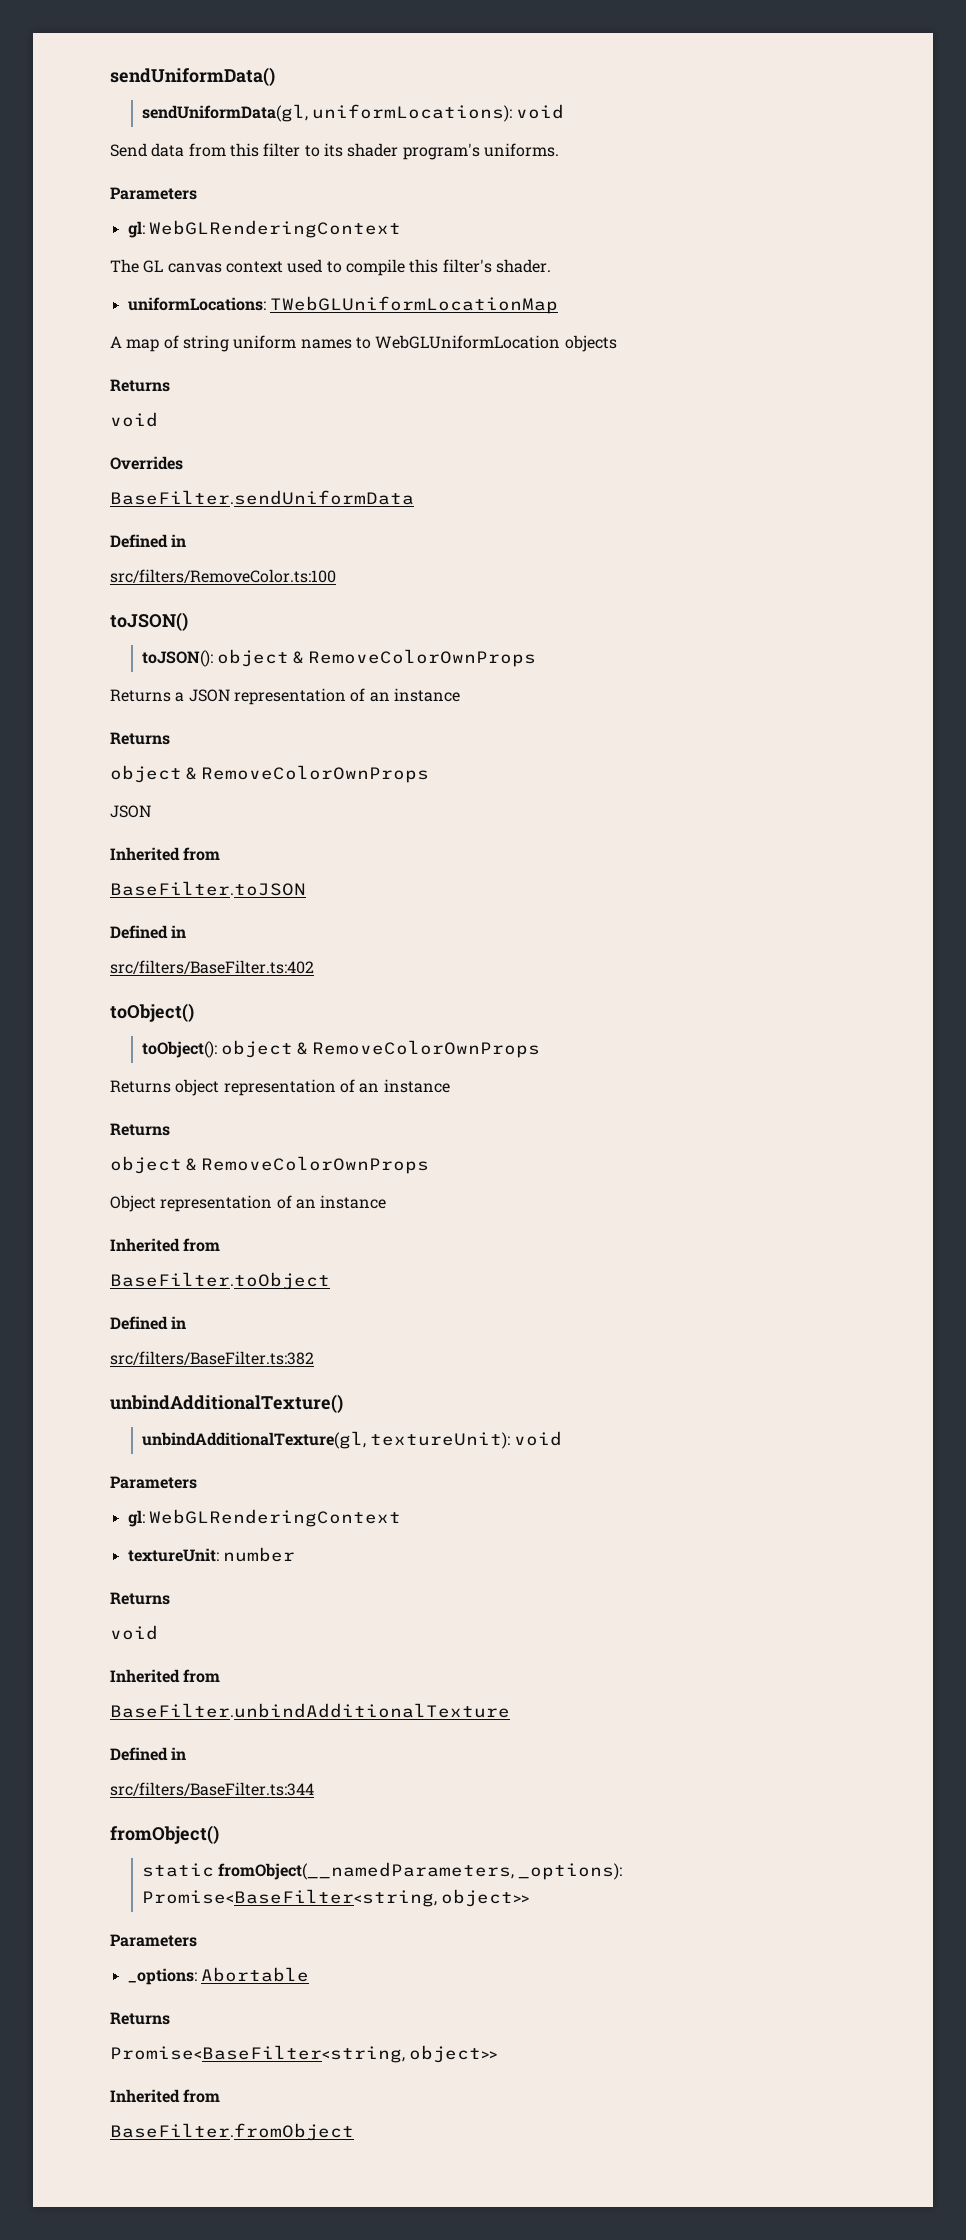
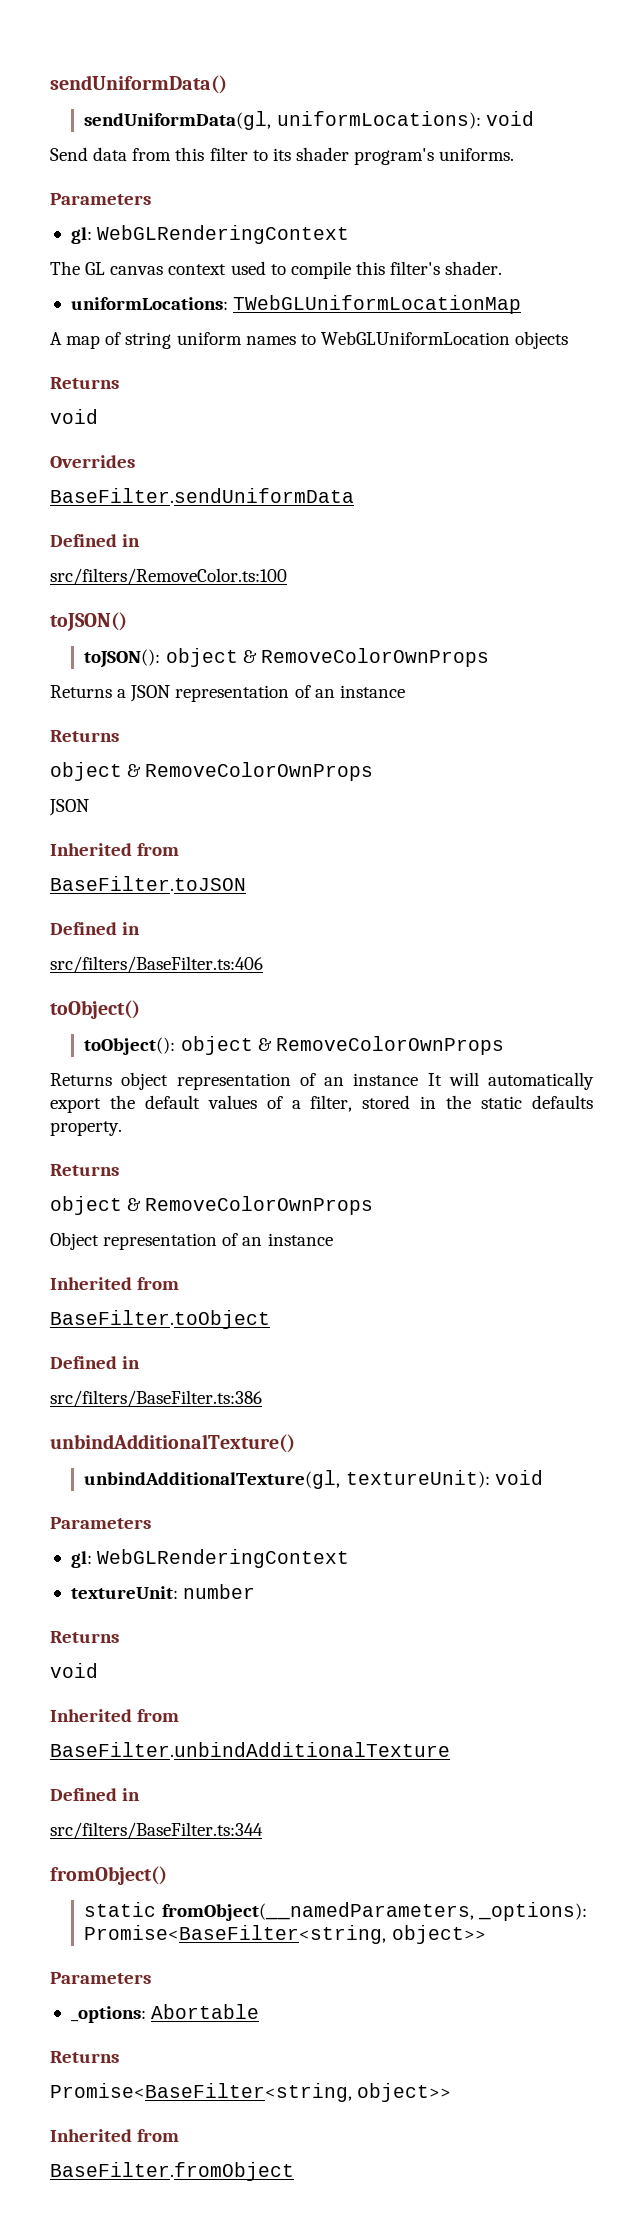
- src/filters/BaseFilter.ts:402
+ src/filters/BaseFilter.ts:406
- Returns object representation of an instance
+ Returns object representation of an instance It will automatically export the default values of a filter, stored in the static defaults property.
- src/filters/BaseFilter.ts:382
+ src/filters/BaseFilter.ts:386

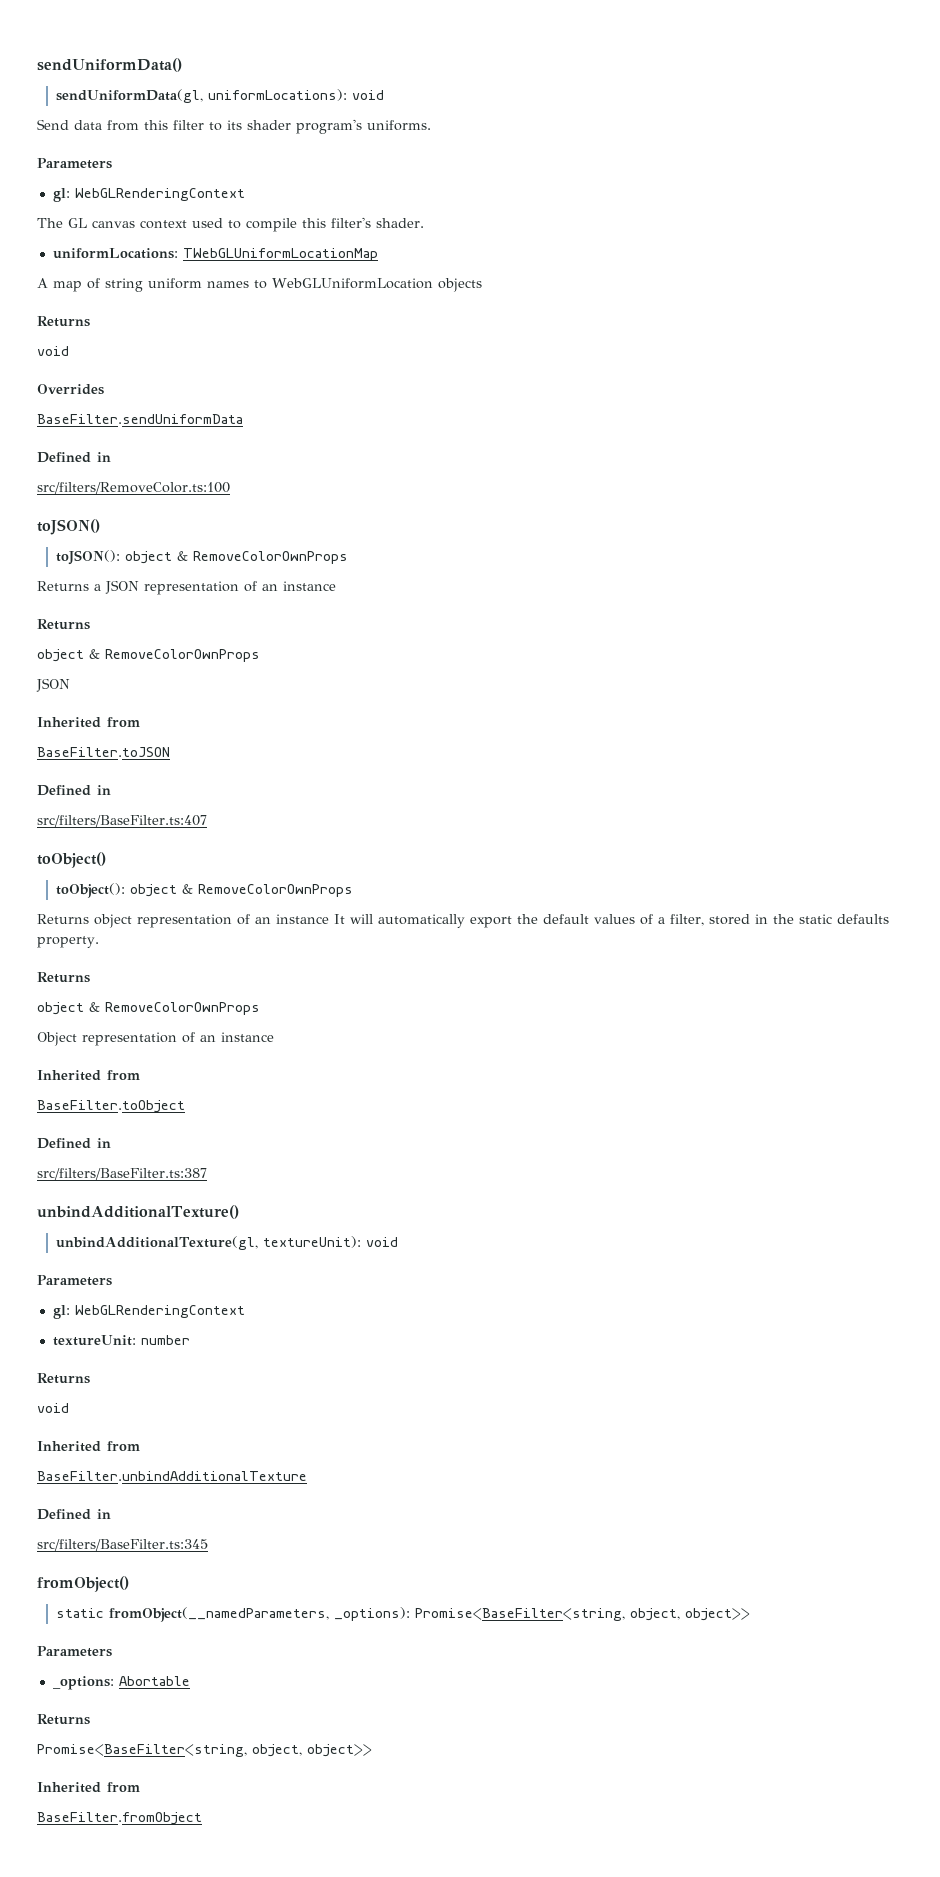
- src/filters/BaseFilter.ts:406
+ src/filters/BaseFilter.ts:407
- src/filters/BaseFilter.ts:386
+ src/filters/BaseFilter.ts:387
- src/filters/BaseFilter.ts:344
+ src/filters/BaseFilter.ts:345
- static fromObject(__namedParameters, _options): Promise<BaseFilter<string, object>>
+ static fromObject(__namedParameters, _options): Promise<BaseFilter<string, object, object>>
  _options: Abortable
  Returns
- Promise<BaseFilter<string, object>>
+ Promise<BaseFilter<string, object, object>>

